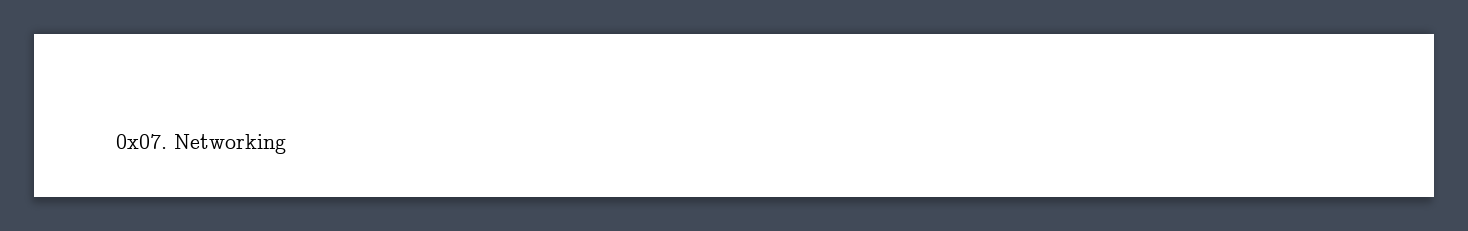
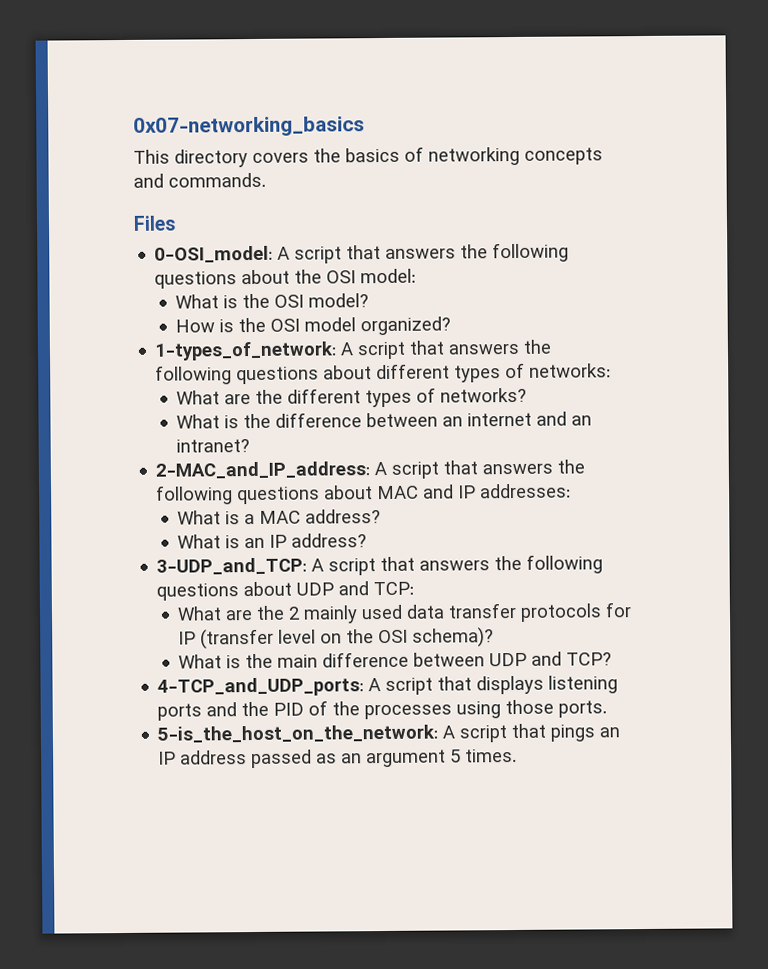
- 0x07. Networking
+ 0x07-networking_basics
+ This directory covers the basics of networking concepts and commands.
+ Files
+ 0-OSI_model: A script that answers the following questions about the OSI model:
+ What is the OSI model?
+ How is the OSI model organized?
+ 1-types_of_network: A script that answers the following questions about different types of networks:
+ What are the different types of networks?
+ What is the difference between an internet and an intranet?
+ 2-MAC_and_IP_address: A script that answers the following questions about MAC and IP addresses:
+ What is a MAC address?
+ What is an IP address?
+ 3-UDP_and_TCP: A script that answers the following questions about UDP and TCP:
+ What are the 2 mainly used data transfer protocols for IP (transfer level on the OSI schema)?
+ What is the main difference between UDP and TCP?
+ 4-TCP_and_UDP_ports: A script that displays listening ports and the PID of the processes using those ports.
+ 5-is_the_host_on_the_network: A script that pings an IP address passed as an argument 5 times.

